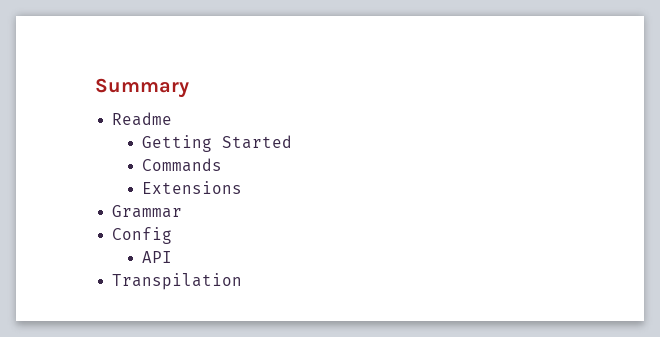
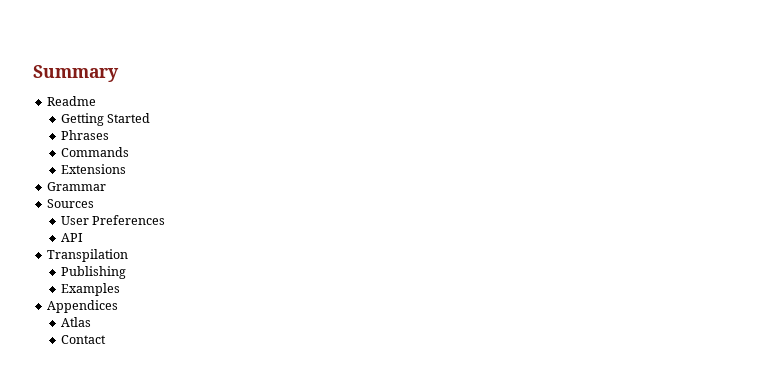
+ Phrases
- Config
+ Sources
+ User Preferences
+ Publishing
+ Examples
+ Appendices
+ Atlas
+ Contact

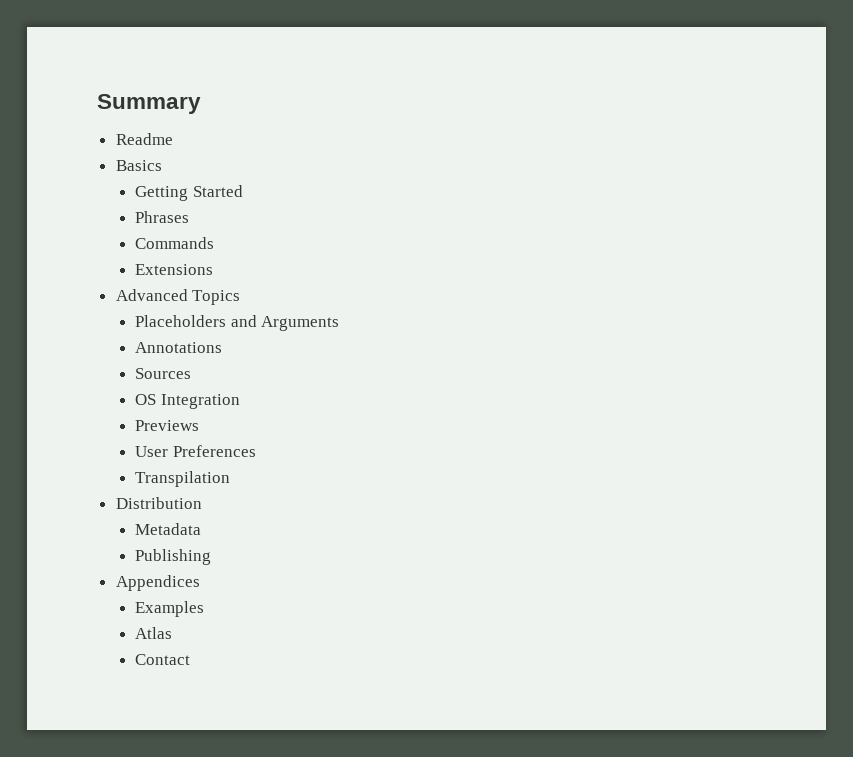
+ Basics
- Grammar
+ Advanced Topics
+ Placeholders and Arguments
+ Annotations
  Sources
+ OS Integration
+ Previews
- API
  Transpilation
+ Distribution
+ Metadata
+ Appendices
- Appendices

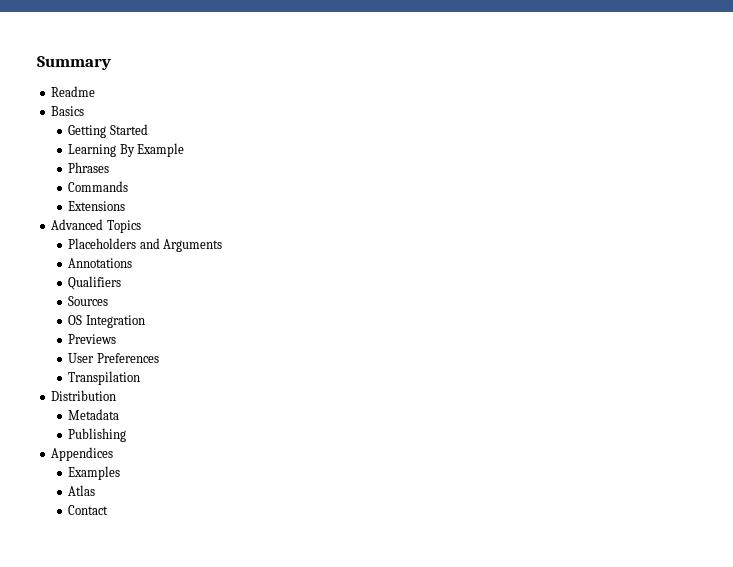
+ Learning By Example
+ Qualifiers

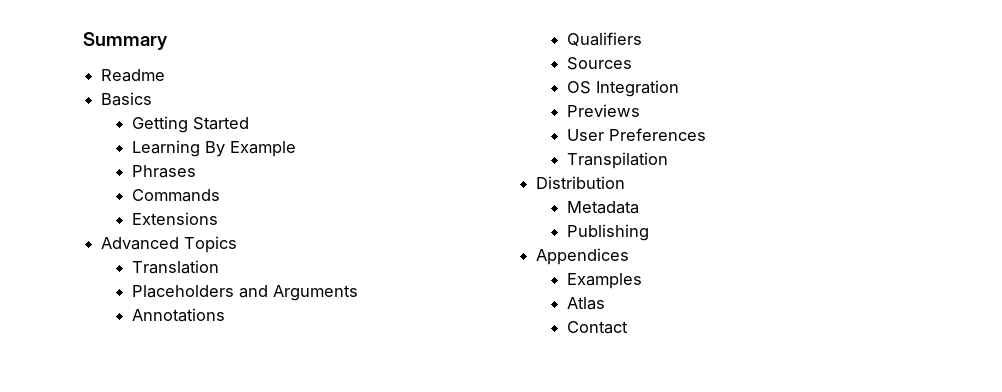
+ Translation

